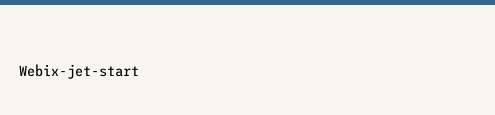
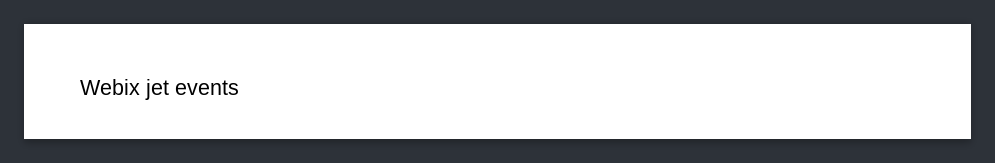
- Webix-jet-start
+ Webix jet events

